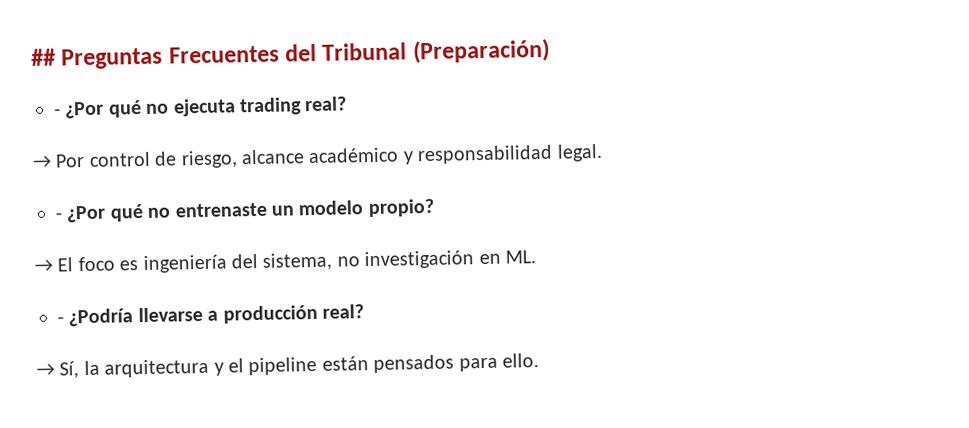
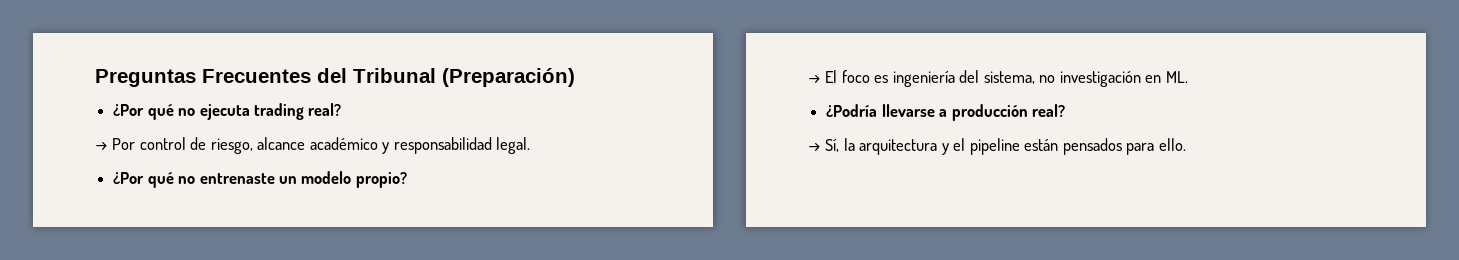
- ## Preguntas Frecuentes del Tribunal (Preparación)
+ Preguntas Frecuentes del Tribunal (Preparación)
- - ¿Por qué no ejecuta trading real?
+ ¿Por qué no ejecuta trading real?
- - ¿Por qué no entrenaste un modelo propio?
+ ¿Por qué no entrenaste un modelo propio?
- - ¿Podría llevarse a producción real?
+ ¿Podría llevarse a producción real?

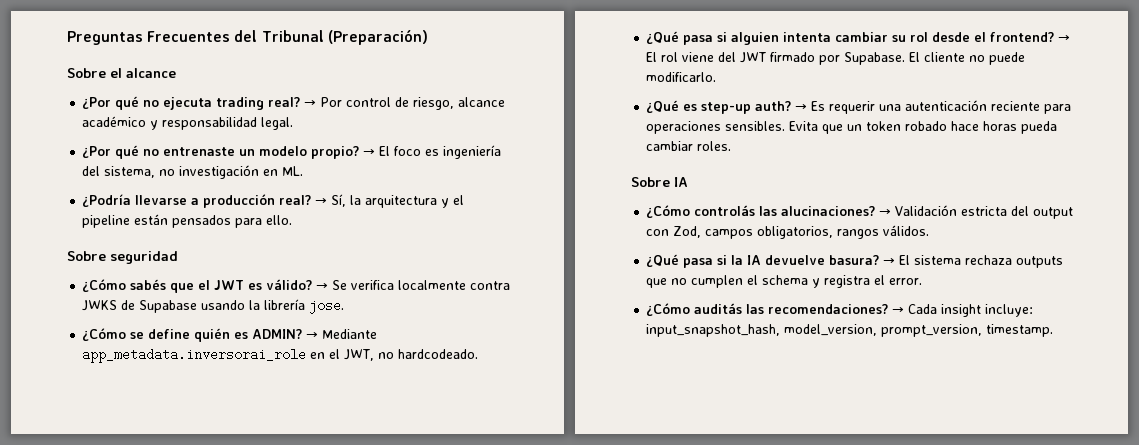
+ Sobre el alcance
- ¿Por qué no ejecuta trading real?
- → Por control de riesgo, alcance académico y responsabilidad legal.
+ ¿Por qué no ejecuta trading real? → Por control de riesgo, alcance académico y responsabilidad legal.
- ¿Por qué no entrenaste un modelo propio?
- → El foco es ingeniería del sistema, no investigación en ML.
+ ¿Por qué no entrenaste un modelo propio? → El foco es ingeniería del sistema, no investigación en ML.
- ¿Podría llevarse a producción real?
- → Sí, la arquitectura y el pipeline están pensados para ello.
+ ¿Podría llevarse a producción real? → Sí, la arquitectura y el pipeline están pensados para ello.
+ Sobre seguridad
+ ¿Cómo sabés que el JWT es válido? → Se verifica localmente contra JWKS de Supabase usando la librería jose.
+ ¿Cómo se define quién es ADMIN? → Mediante app_metadata.inversorai_role en el JWT, no hardcodeado.
+ ¿Qué pasa si alguien intenta cambiar su rol desde el frontend? → El rol viene del JWT firmado por Supabase. El cliente no puede modificarlo.
+ ¿Qué es step-up auth? → Es requerir una autenticación reciente para operaciones sensibles. Evita que un token robado hace horas pueda cambiar roles.
+ Sobre IA
+ ¿Cómo controlás las alucinaciones? → Validación estricta del output con Zod, campos obligatorios, rangos válidos.
+ ¿Qué pasa si la IA devuelve basura? → El sistema rechaza outputs que no cumplen el schema y registra el error.
+ ¿Cómo auditás las recomendaciones? → Cada insight incluye: input_snapshot_hash, model_version, prompt_version, timestamp.

